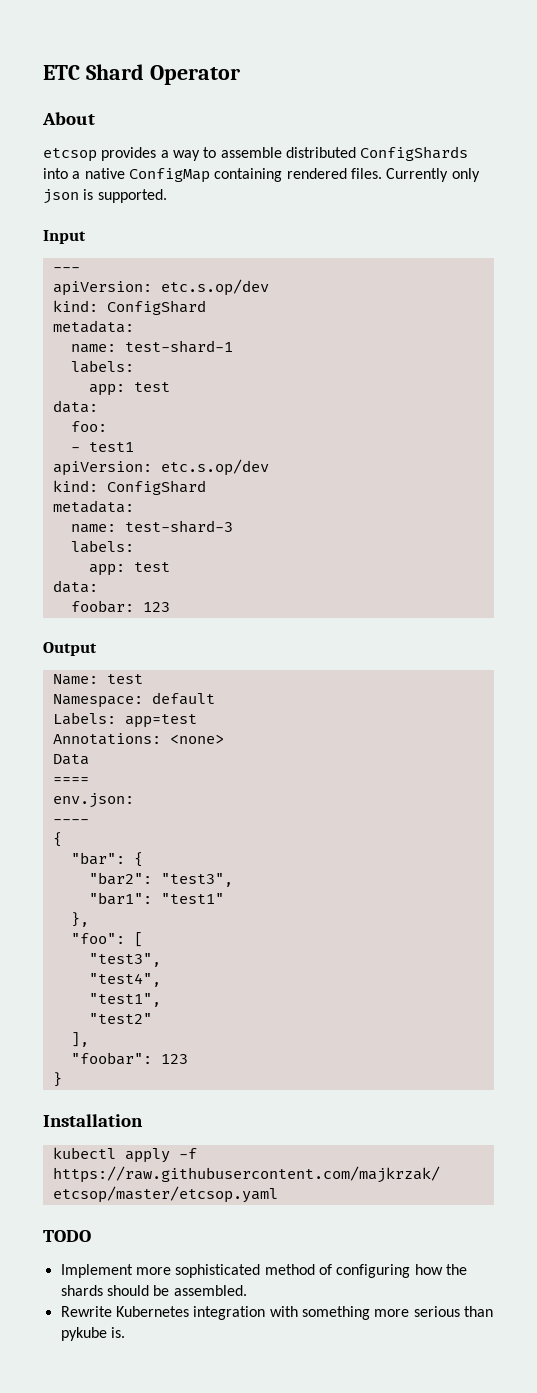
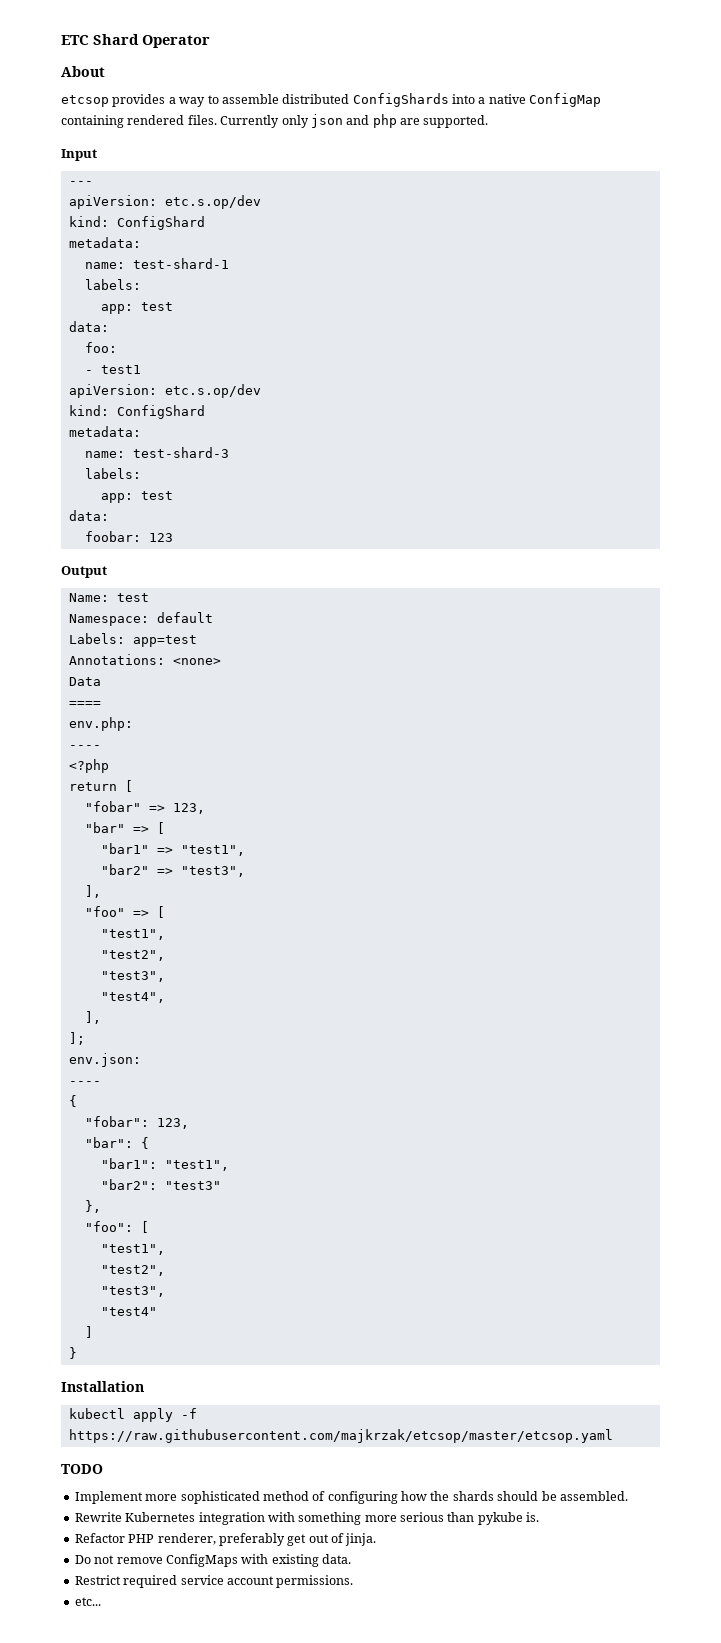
- Currently only json is supported.
+ Currently only json and php are supported.
+ env.php:
+ ----
+ <?php
+ return [
+ "fobar" => 123,
+ "bar" => [
+ "bar1" => "test1",
+ "bar2" => "test3",
+ ],
+ "foo" => [
+ "test1",
+ "test2",
+ "test3",
+ "test4",
+ ],
+ ];
+ "fobar": 123,
+ "bar1": "test1",
- "bar2": "test3",
- "bar1": "test1"
+ "bar2": "test3"
  "foo": [
+ "test1",
+ "test2",
  "test3",
- "test4",
- "test1",
- "test2"
- ],
- "foobar": 123
+ "test4"
+ ]
+ Refactor PHP renderer, preferably get out of jinja.
+ Do not remove ConfigMaps with existing data.
+ Restrict required service account permissions.
+ etc...

